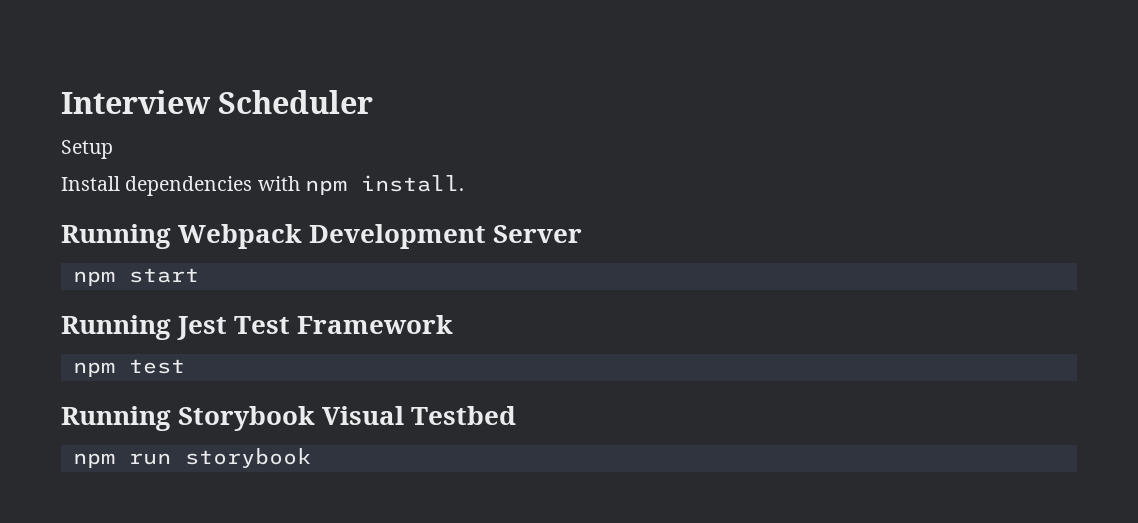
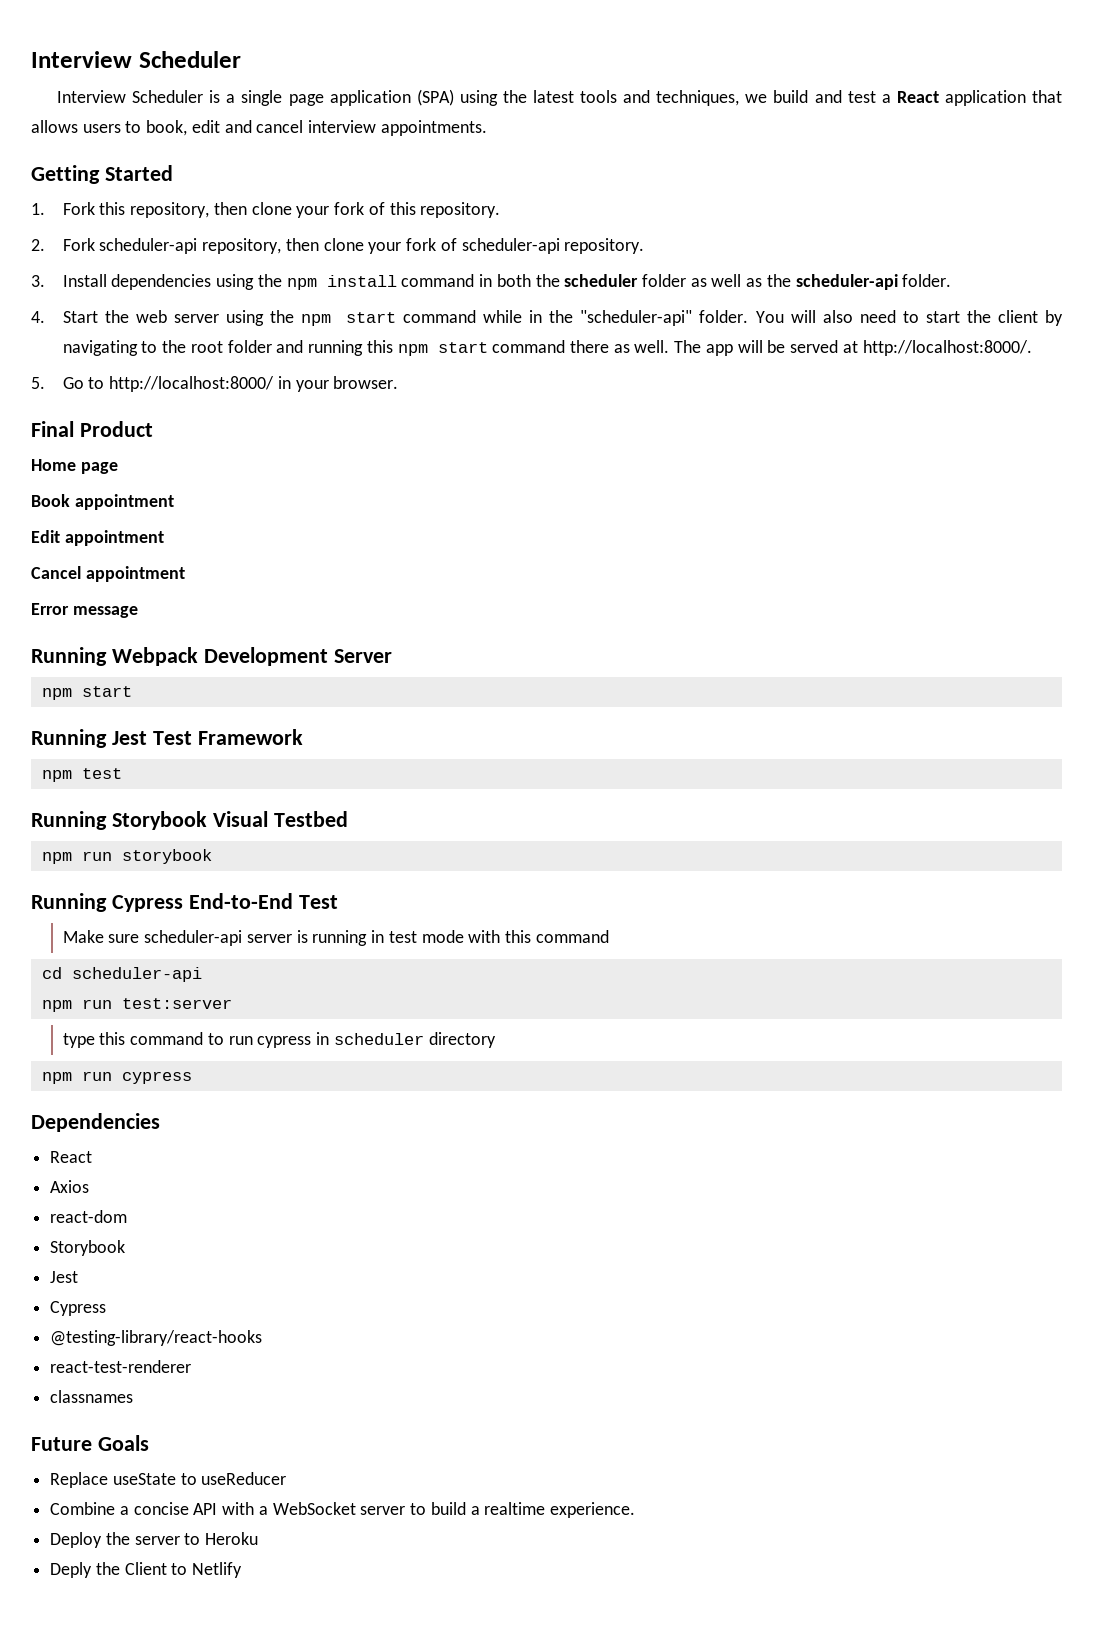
- Setup
- Install dependencies with npm install.
+ Interview Scheduler is a single page application (SPA) using the latest tools and techniques, we build and test a React application that allows users to book, edit and cancel interview appointments.
+ Getting Started
+ 1. Fork this repository, then clone your fork of this repository.
+ 2. Fork scheduler-api repository, then clone your fork of scheduler-api repository.
+ 3. Install dependencies using the npm install command in both the scheduler folder as well as the scheduler-api folder.
+ 4. Start the web server using the npm start command while in the "scheduler-api" folder. You will also need to start the client by navigating to the root folder and running this npm start command there as well. The app will be served at http://localhost:8000/.
+ 5. Go to http://localhost:8000/ in your browser.
+ Final Product
+ Home page
+ Book appointment
+ Edit appointment
+ Cancel appointment
+ Error message
+ Running Cypress End-to-End Test
+ Make sure scheduler-api server is running in test mode with this command
+ cd scheduler-api
+ npm run test:server
+ type this command to run cypress in scheduler directory
+ npm run cypress
+ Dependencies
+ React
+ Axios
+ react-dom
+ Storybook
+ Jest
+ Cypress
+ @testing-library/react-hooks
+ react-test-renderer
+ classnames
+ Future Goals
+ Replace useState to useReducer
+ Combine a concise API with a WebSocket server to build a realtime experience.
+ Deploy the server to Heroku
+ Deply the Client to Netlify

